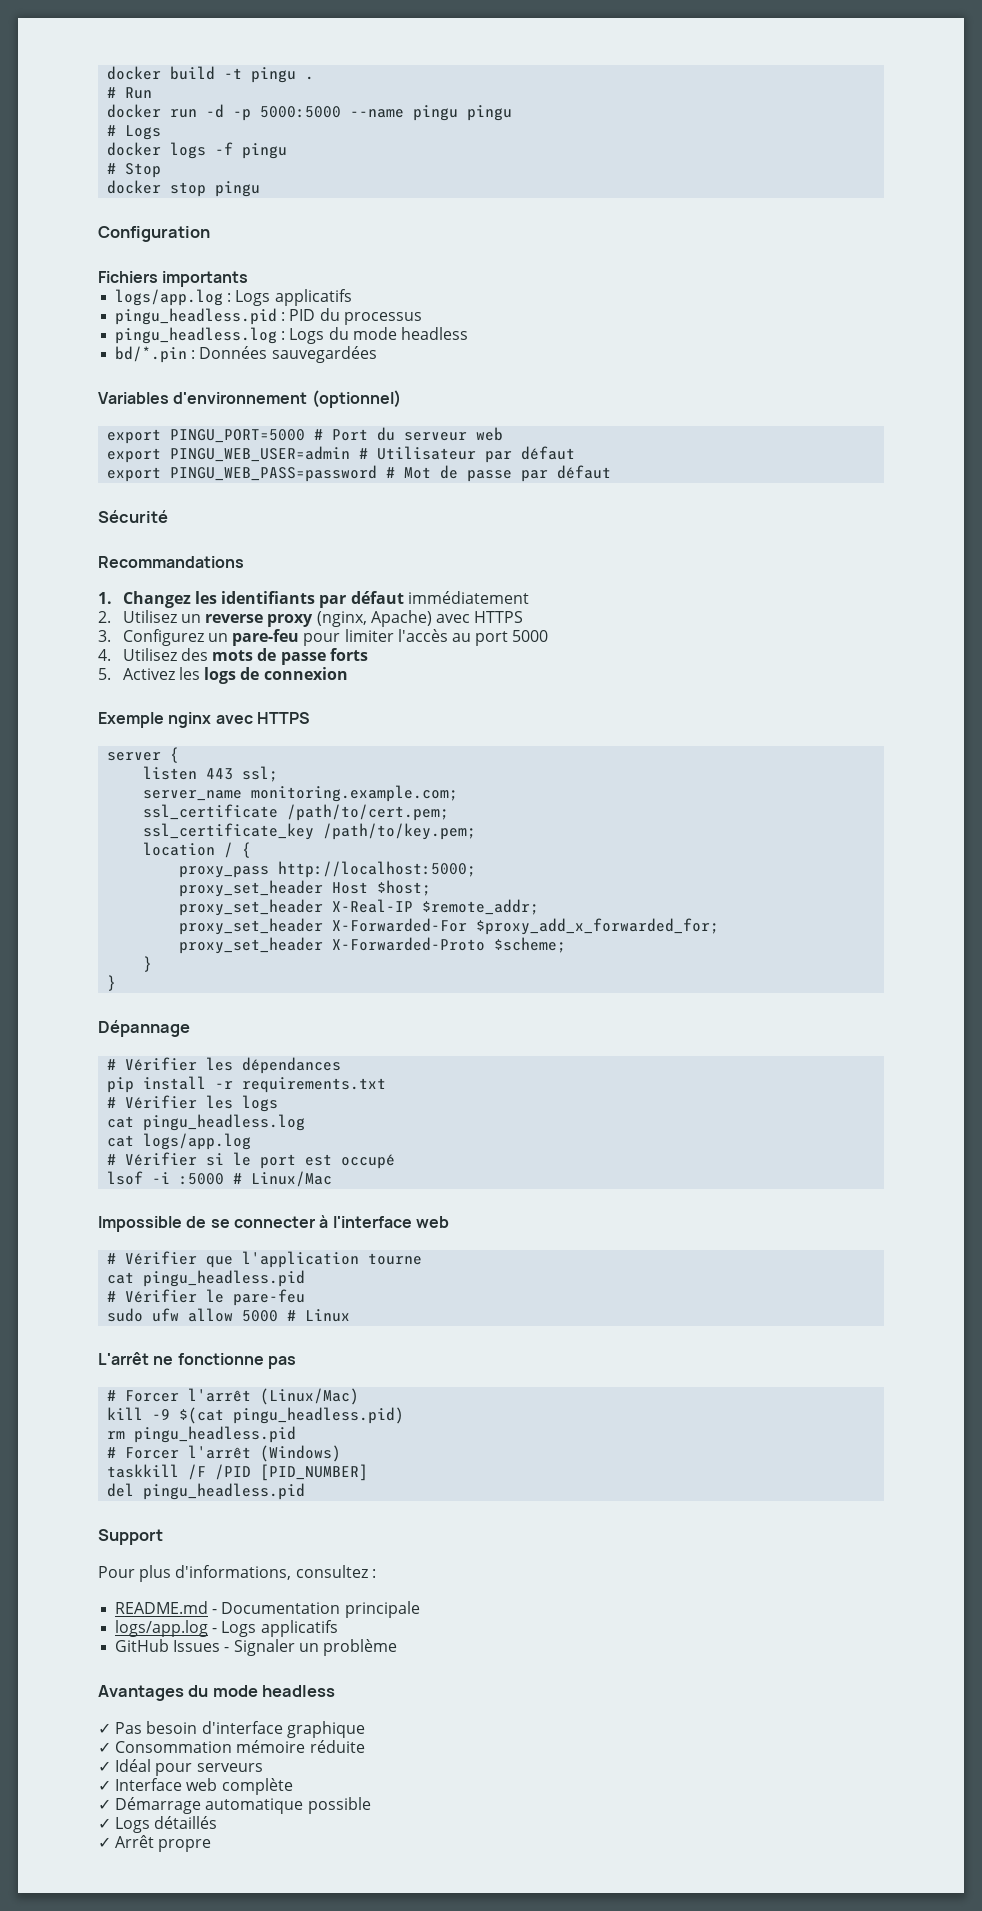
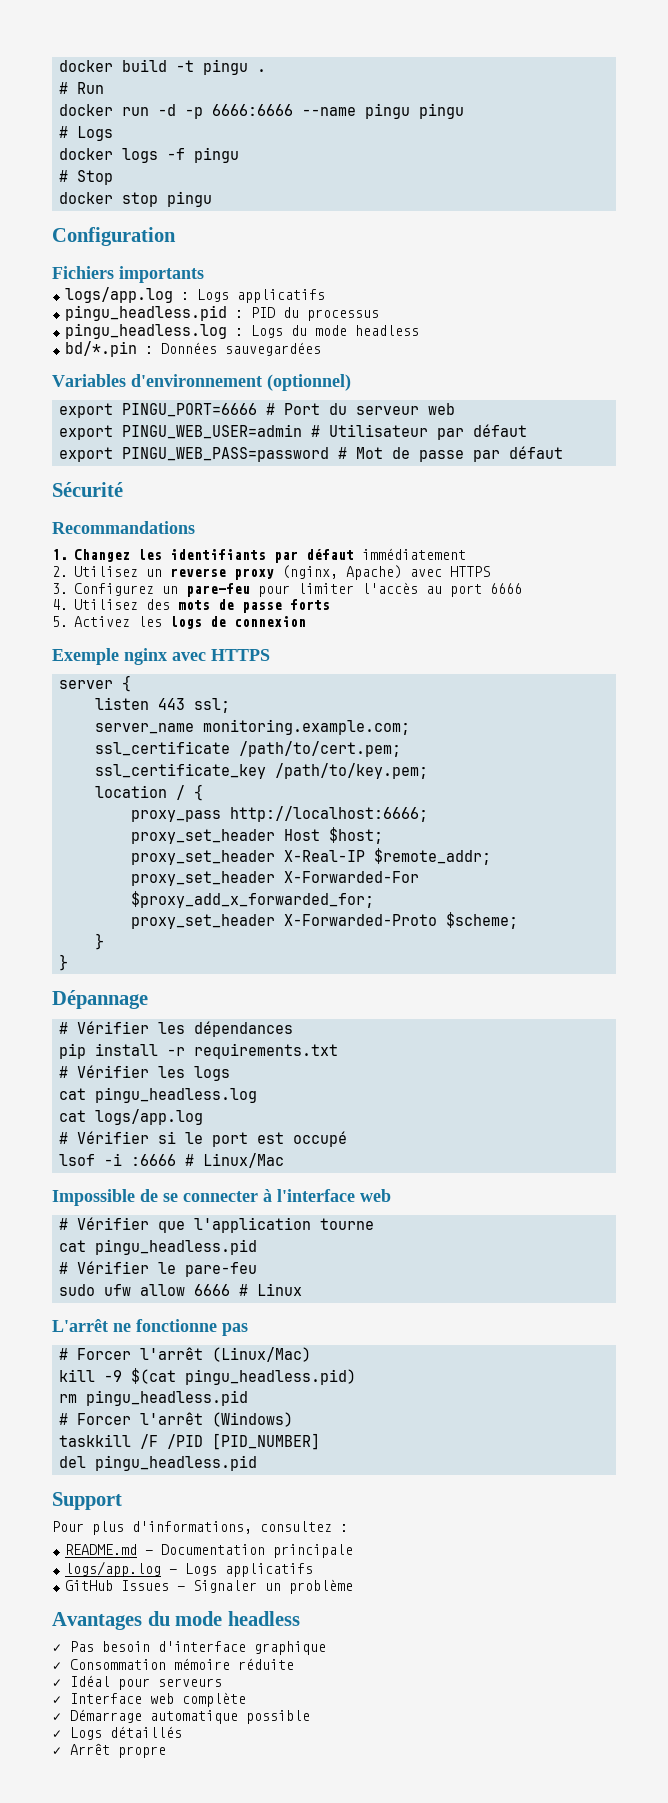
- docker run -d -p 5000:5000 --name pingu pingu
+ docker run -d -p 6666:6666 --name pingu pingu
- export PINGU_PORT=5000 # Port du serveur web
+ export PINGU_PORT=6666 # Port du serveur web
- 3. Configurez un pare-feu pour limiter l'accès au port 5000
+ 3. Configurez un pare-feu pour limiter l'accès au port 6666
- proxy_pass http://localhost:5000;
+ proxy_pass http://localhost:6666;
- lsof -i :5000 # Linux/Mac
+ lsof -i :6666 # Linux/Mac
- sudo ufw allow 5000 # Linux
+ sudo ufw allow 6666 # Linux

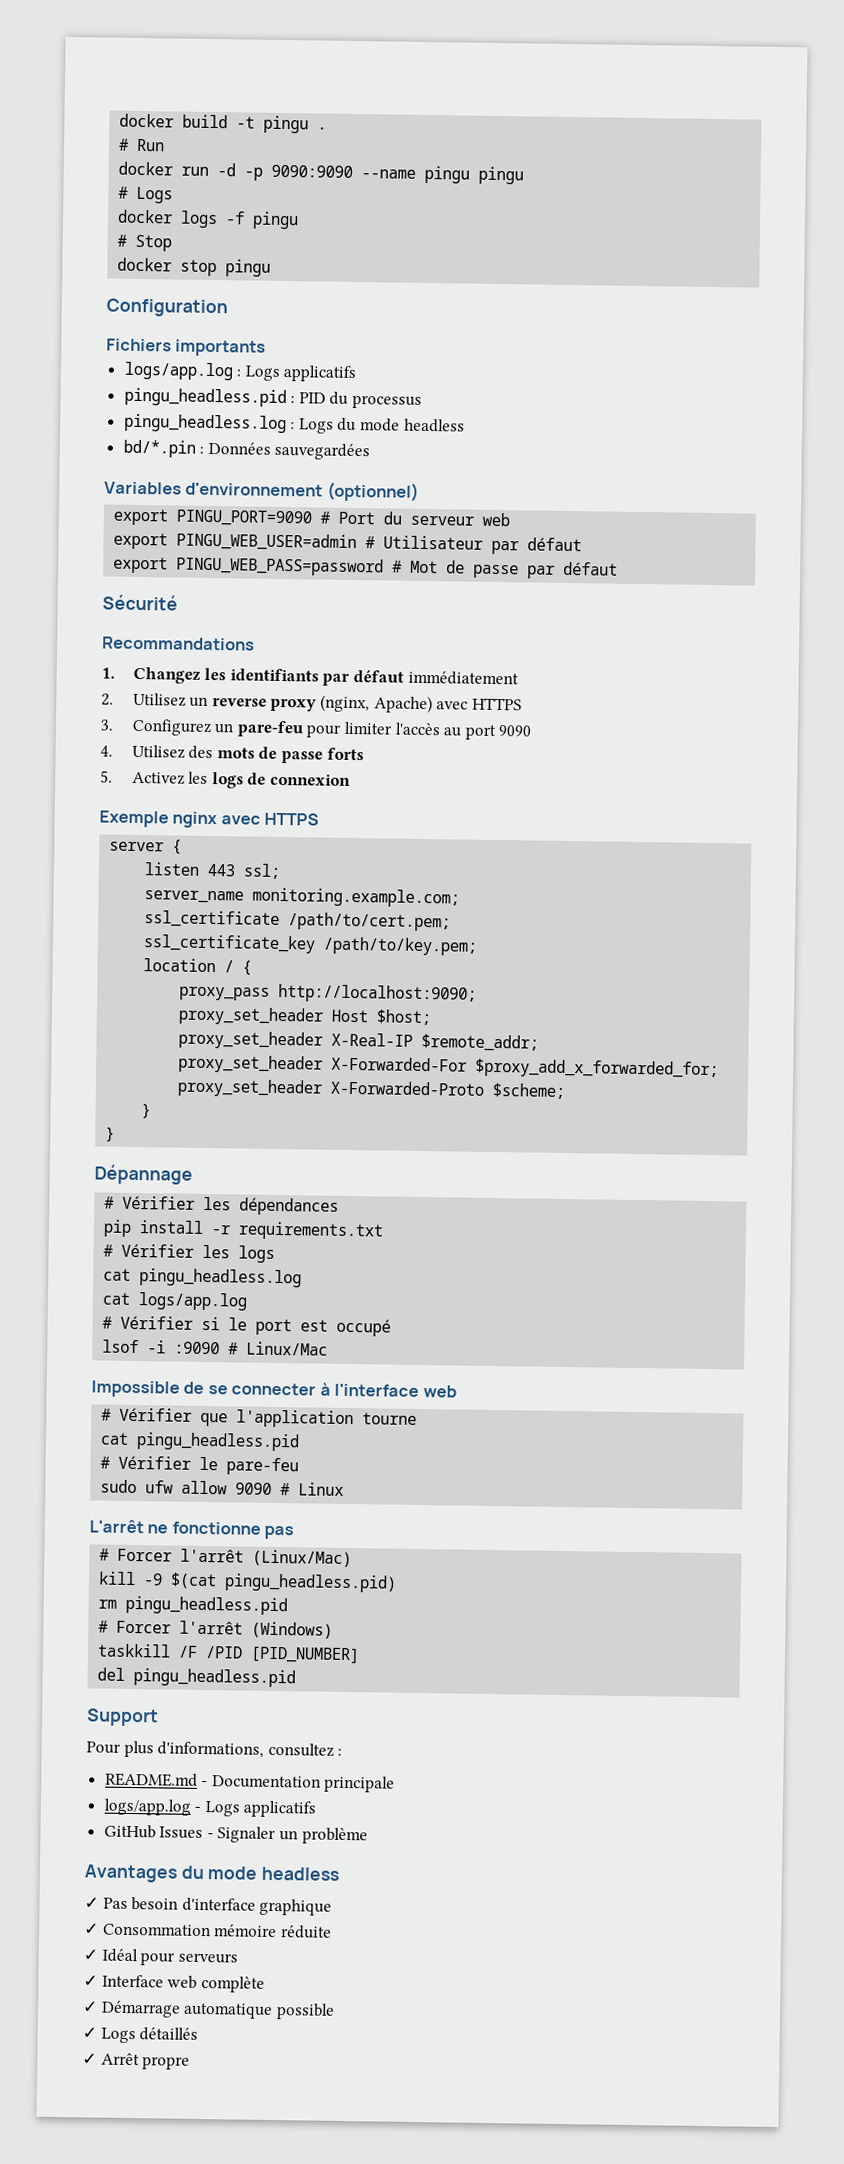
- docker run -d -p 6666:6666 --name pingu pingu
+ docker run -d -p 9090:9090 --name pingu pingu
- export PINGU_PORT=6666 # Port du serveur web
+ export PINGU_PORT=9090 # Port du serveur web
- 3. Configurez un pare-feu pour limiter l'accès au port 6666
+ 3. Configurez un pare-feu pour limiter l'accès au port 9090
- proxy_pass http://localhost:6666;
+ proxy_pass http://localhost:9090;
- lsof -i :6666 # Linux/Mac
+ lsof -i :9090 # Linux/Mac
- sudo ufw allow 6666 # Linux
+ sudo ufw allow 9090 # Linux

